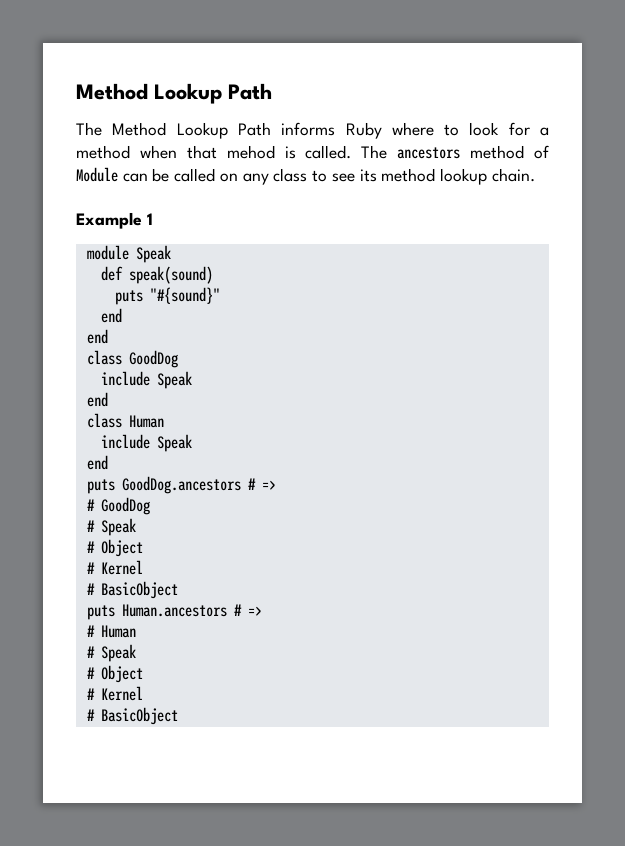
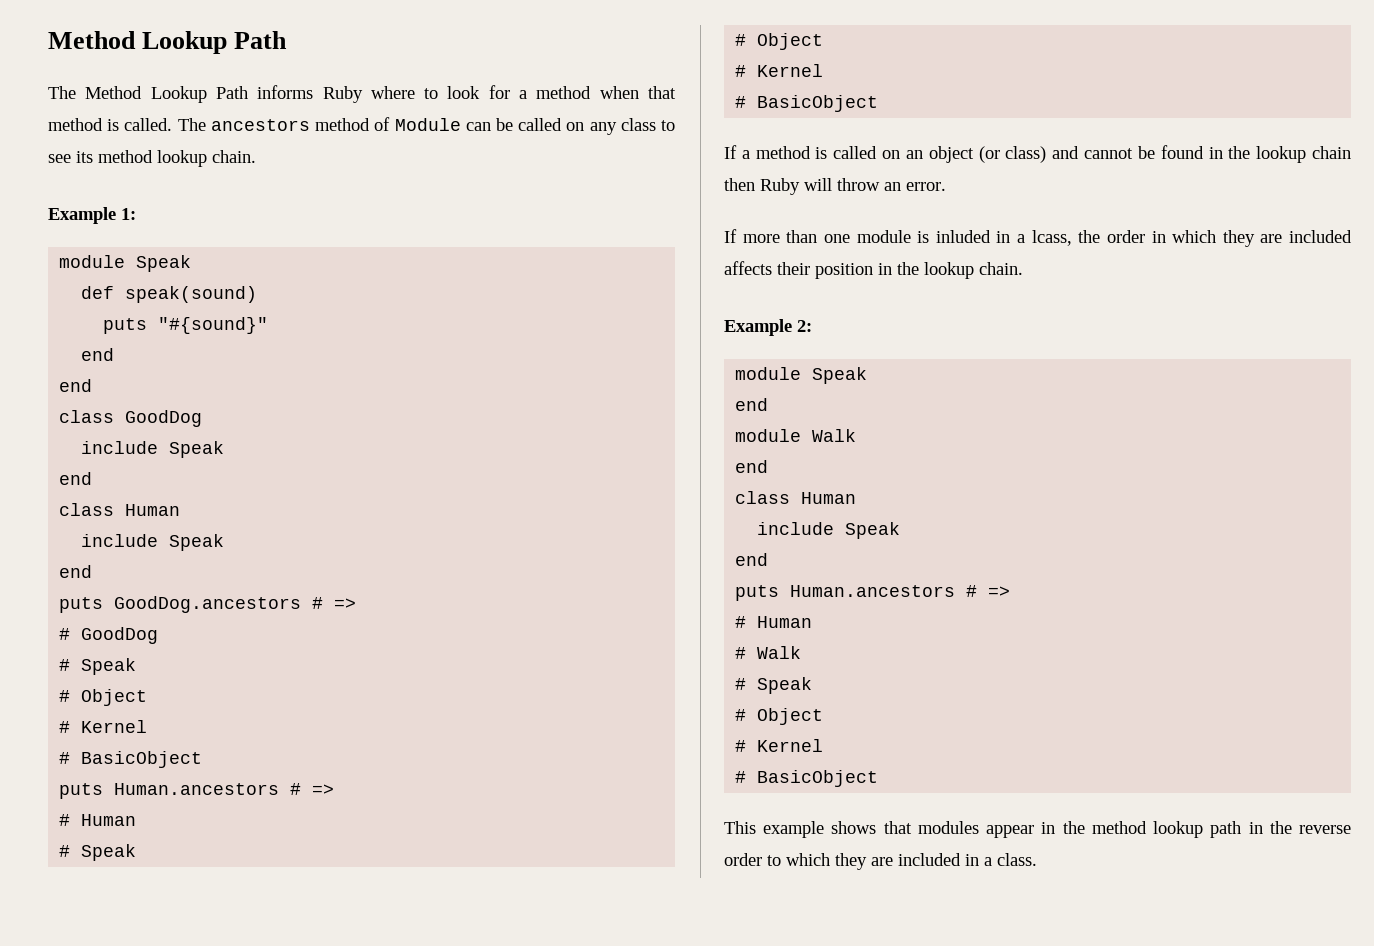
- The Method Lookup Path informs Ruby where to look for a method when that mehod is called.
+ The Method Lookup Path informs Ruby where to look for a method when that method is called.
- Example 1
+ Example 1:
+ If a method is called on an object (or class) and cannot be found in the lookup chain then Ruby will throw an error.
+ If more than one module is inluded in a lcass, the order in which they are included affects their position in the lookup chain.
+ Example 2:
+ module Speak
+ end
+ module Walk
+ end
+ class Human
+ include Speak
+ end
+ puts Human.ancestors # =>
+ # Human
+ # Walk
+ # Speak
+ # Object
+ # Kernel
+ # BasicObject
+ This example shows that modules appear in the method lookup path in the reverse order to which they are included in a class.

